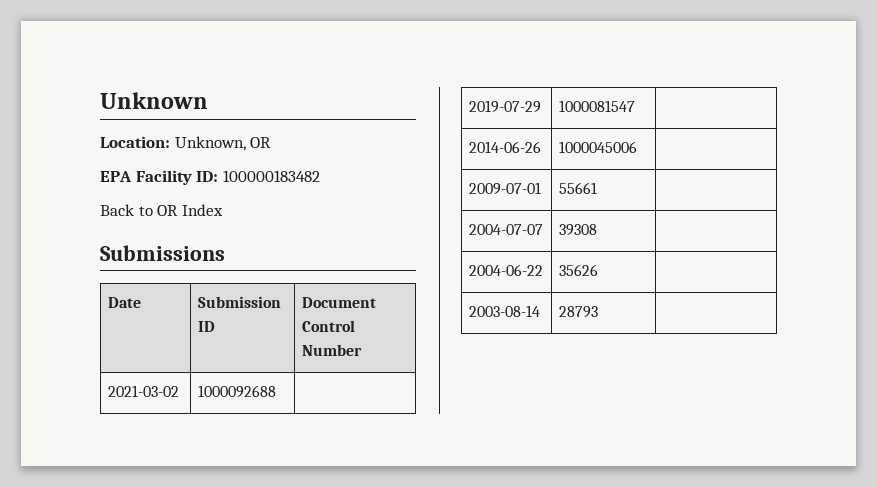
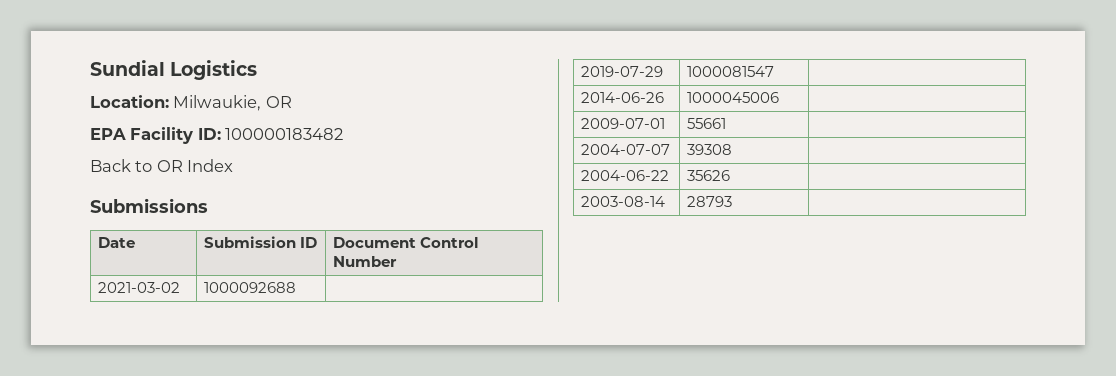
- Unknown
+ Sundial Logistics
- Location: Unknown, OR
+ Location: Milwaukie, OR

